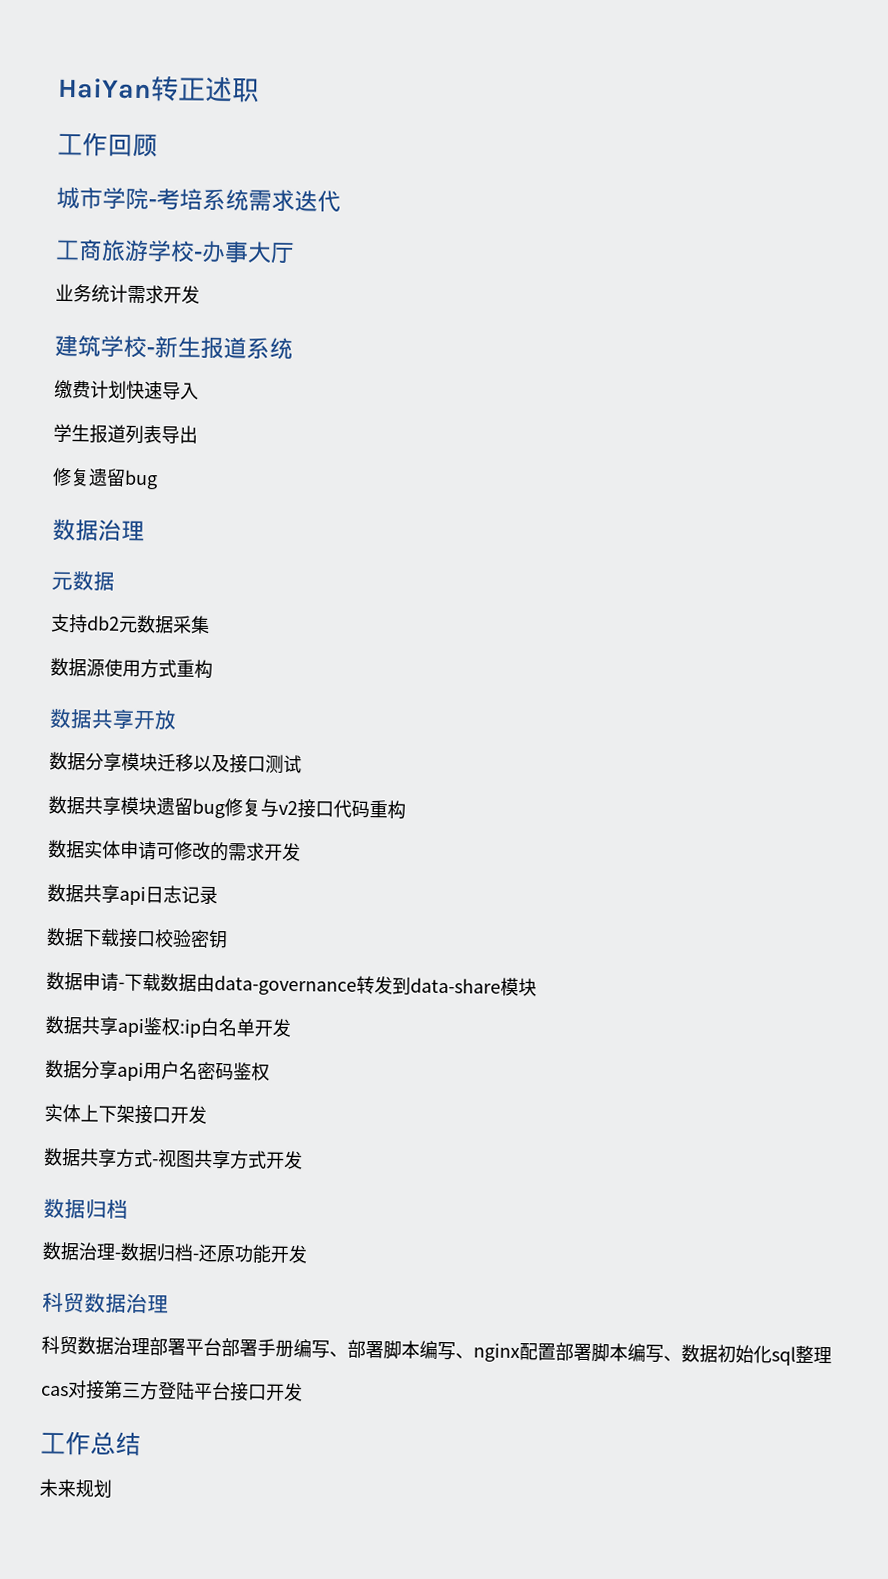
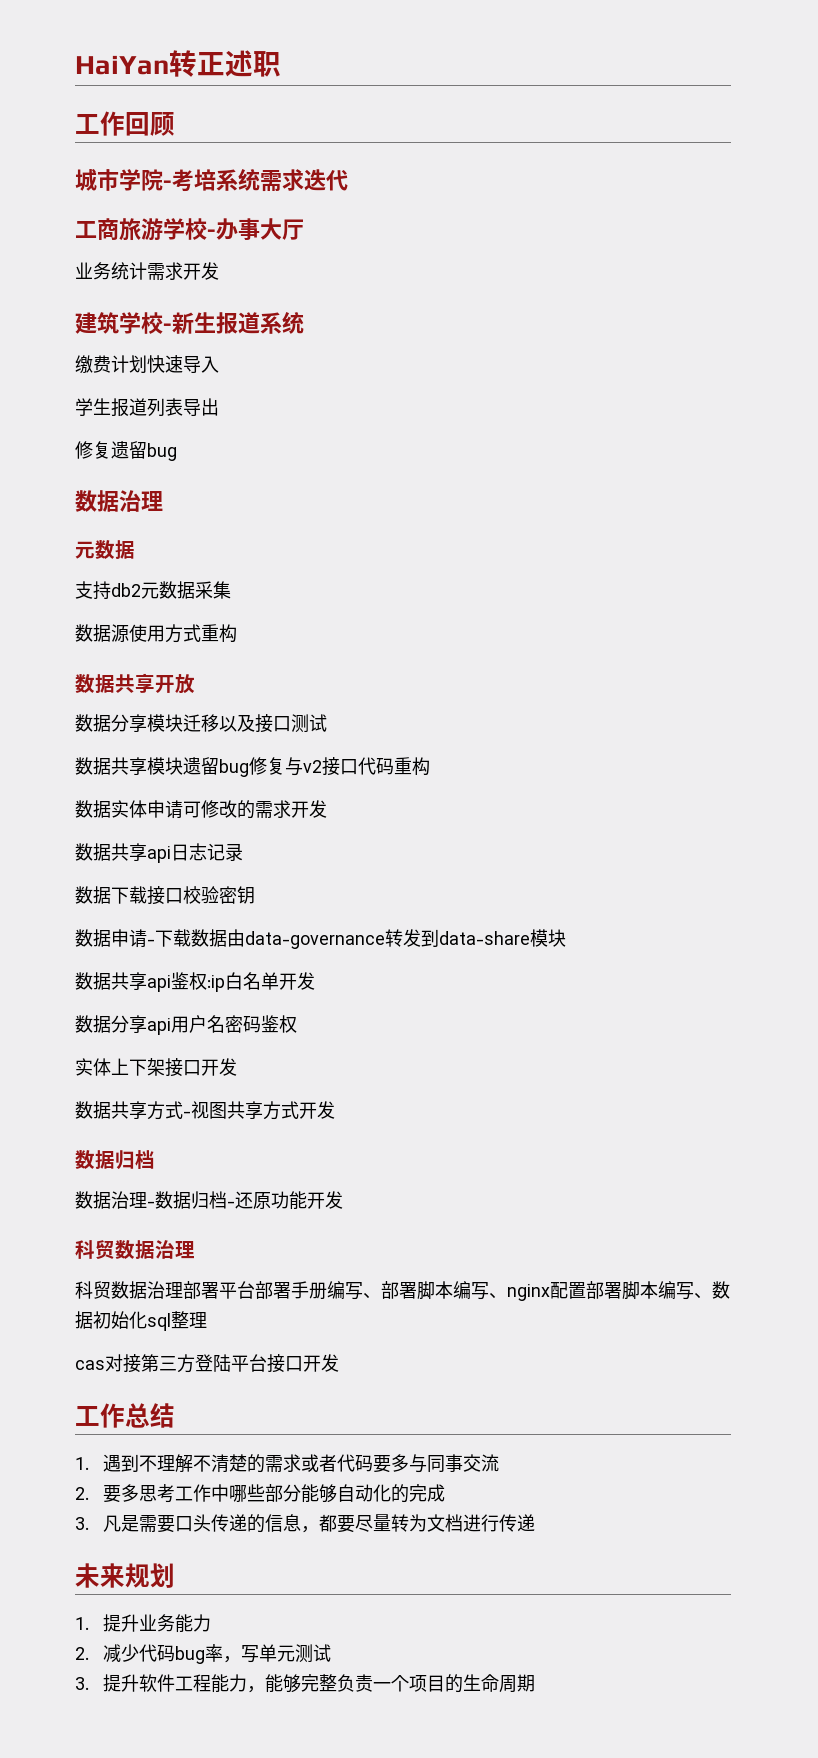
+ 1.遇到不理解不清楚的需求或者代码要多与同事交流
+ 2.要多思考工作中哪些部分能够自动化的完成
+ 3.凡是需要口头传递的信息，都要尽量转为文档进行传递
  未来规划
+ 1.提升业务能力
+ 2.减少代码bug率，写单元测试
+ 3.提升软件工程能力，能够完整负责一个项目的生命周期

